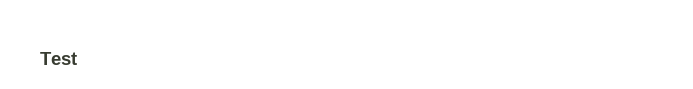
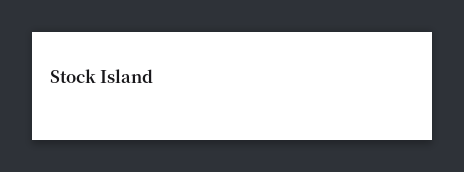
- Test
+ Stock Island

